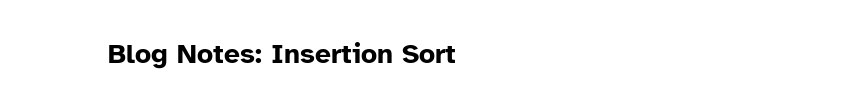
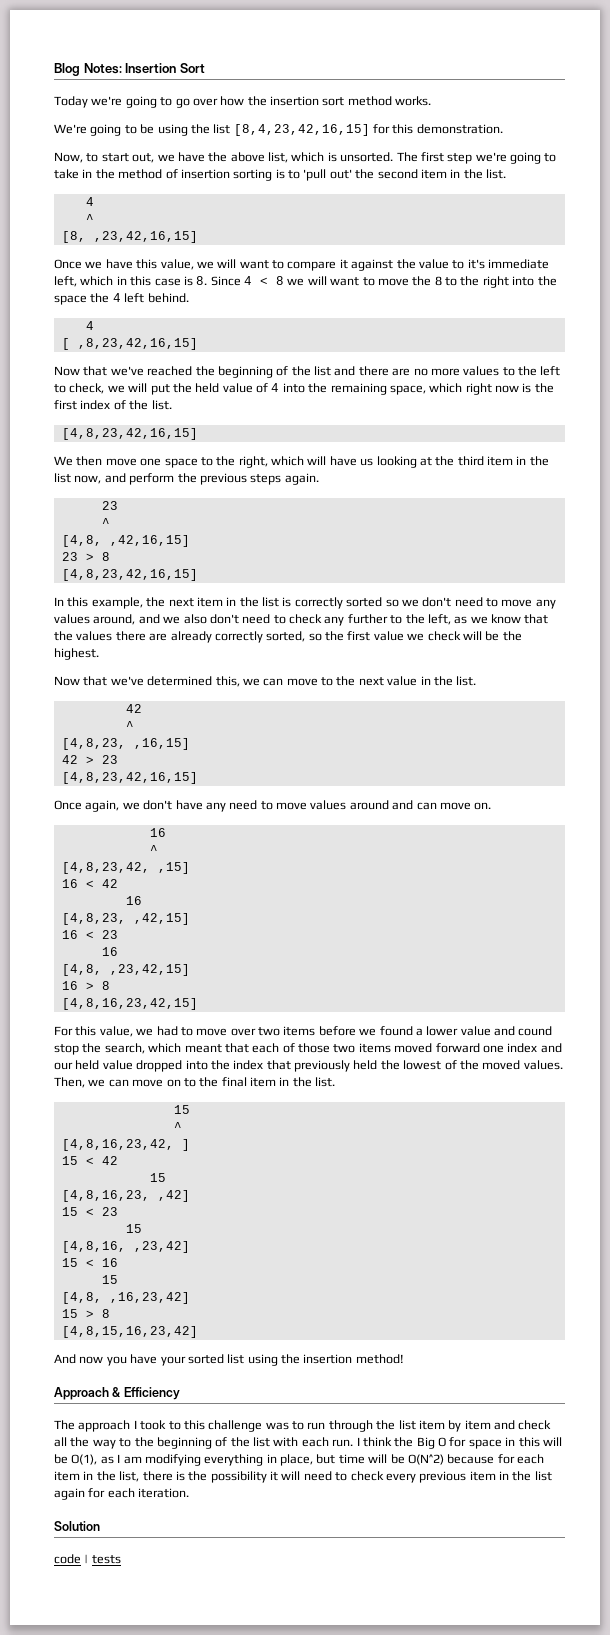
+ Today we're going to go over how the insertion sort method works.
+ We're going to be using the list [8,4,23,42,16,15] for this demonstration.
+ Now, to start out, we have the above list, which is unsorted. The first step we're going to take in the method of insertion sorting is to 'pull out' the second item in the list.
+ 4
+ ^
+ [8, ,23,42,16,15]
+ Once we have this value, we will want to compare it against the value to it's immediate left, which in this case is 8. Since 4 < 8 we will want to move the 8 to the right into the space the 4 left behind.
+ 4
+ [ ,8,23,42,16,15]
+ Now that we've reached the beginning of the list and there are no more values to the left to check, we will put the held value of 4 into the remaining space, which right now is the first index of the list.
+ [4,8,23,42,16,15]
+ We then move one space to the right, which will have us looking at the third item in the list now, and perform the previous steps again.
+ 23
+ ^
+ [4,8, ,42,16,15]
+ 23 > 8
+ [4,8,23,42,16,15]
+ In this example, the next item in the list is correctly sorted so we don't need to move any values around, and we also don't need to check any further to the left, as we know that the values there are already correctly sorted, so the first value we check will be the highest.
+ Now that we've determined this, we can move to the next value in the list.
+ 42
+ ^
+ [4,8,23, ,16,15]
+ 42 > 23
+ [4,8,23,42,16,15]
+ Once again, we don't have any need to move values around and can move on.
+ 16
+ ^
+ [4,8,23,42, ,15]
+ 16 < 42
+ 16
+ [4,8,23, ,42,15]
+ 16 < 23
+ 16
+ [4,8, ,23,42,15]
+ 16 > 8
+ [4,8,16,23,42,15]
+ For this value, we had to move over two items before we found a lower value and cound stop the search, which meant that each of those two items moved forward one index and our held value dropped into the index that previously held the lowest of the moved values. Then, we can move on to the final item in the list.
+ 15
+ ^
+ [4,8,16,23,42, ]
+ 15 < 42
+ 15
+ [4,8,16,23, ,42]
+ 15 < 23
+ 15
+ [4,8,16, ,23,42]
+ 15 < 16
+ 15
+ [4,8, ,16,23,42]
+ 15 > 8
+ [4,8,15,16,23,42]
+ And now you have your sorted list using the insertion method!
+ Approach & Efficiency
+ The approach I took to this challenge was to run through the list item by item and check all the way to the beginning of the list with each run. I think the Big O for space in this will be O(1), as I am modifying everything in place, but time will be O(N^2) because for each item in the list, there is the possibility it will need to check every previous item in the list again for each iteration.
+ Solution
+ code | tests

